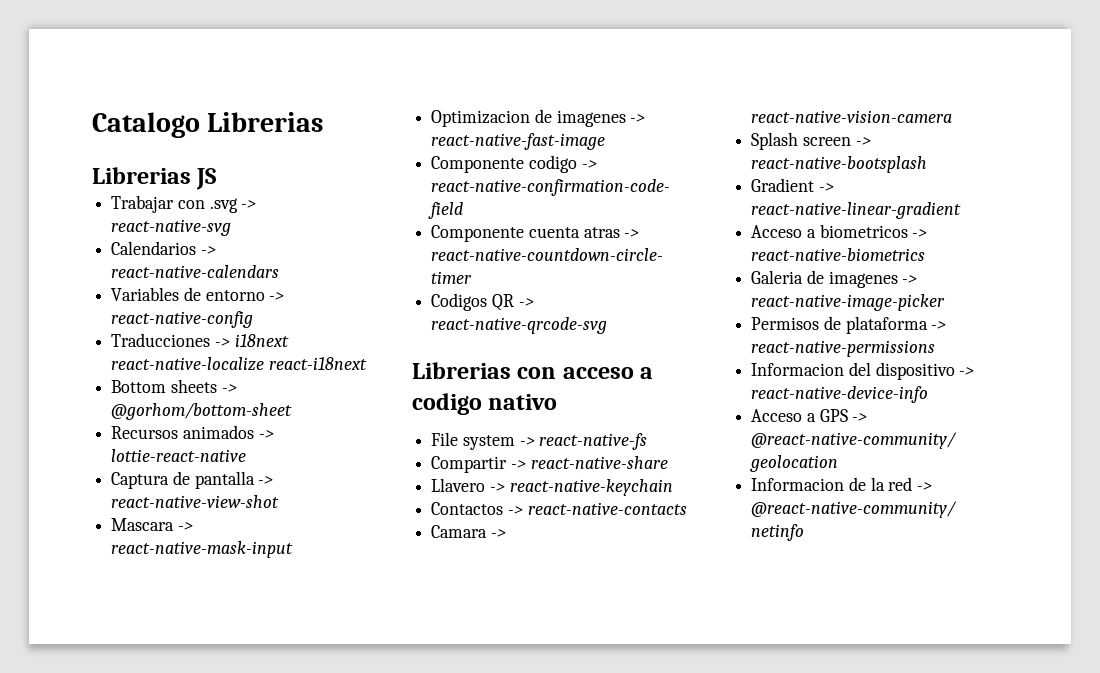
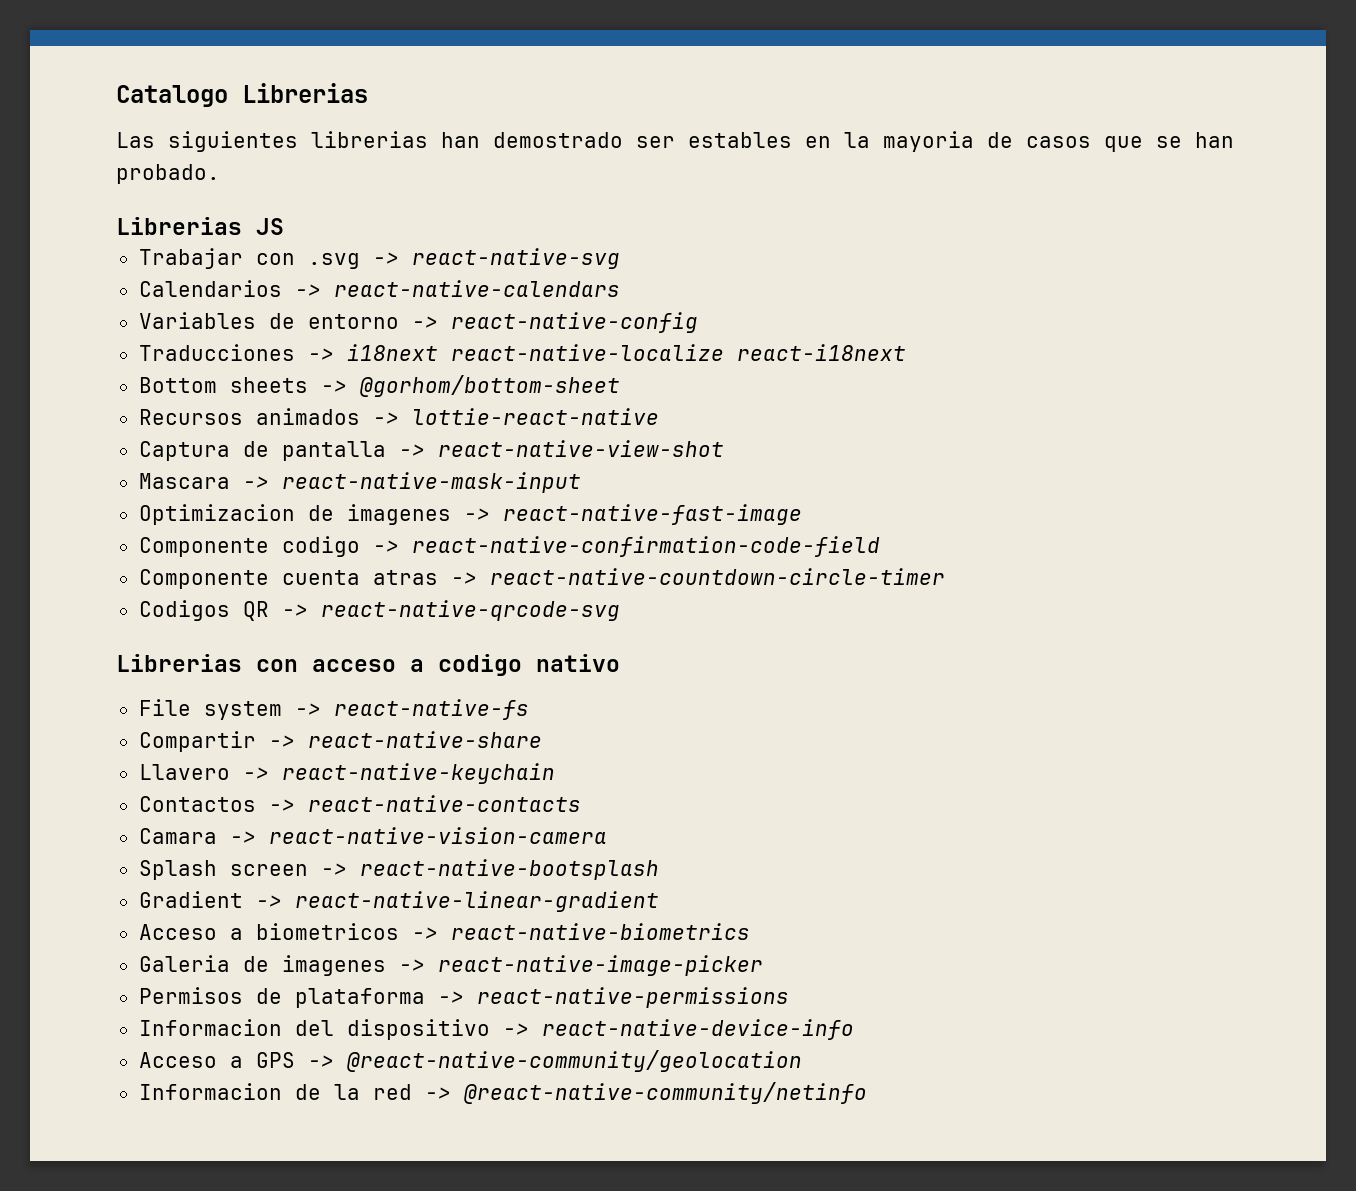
+ Las siguientes librerias han demostrado ser estables en la mayoria de casos que se han probado.

